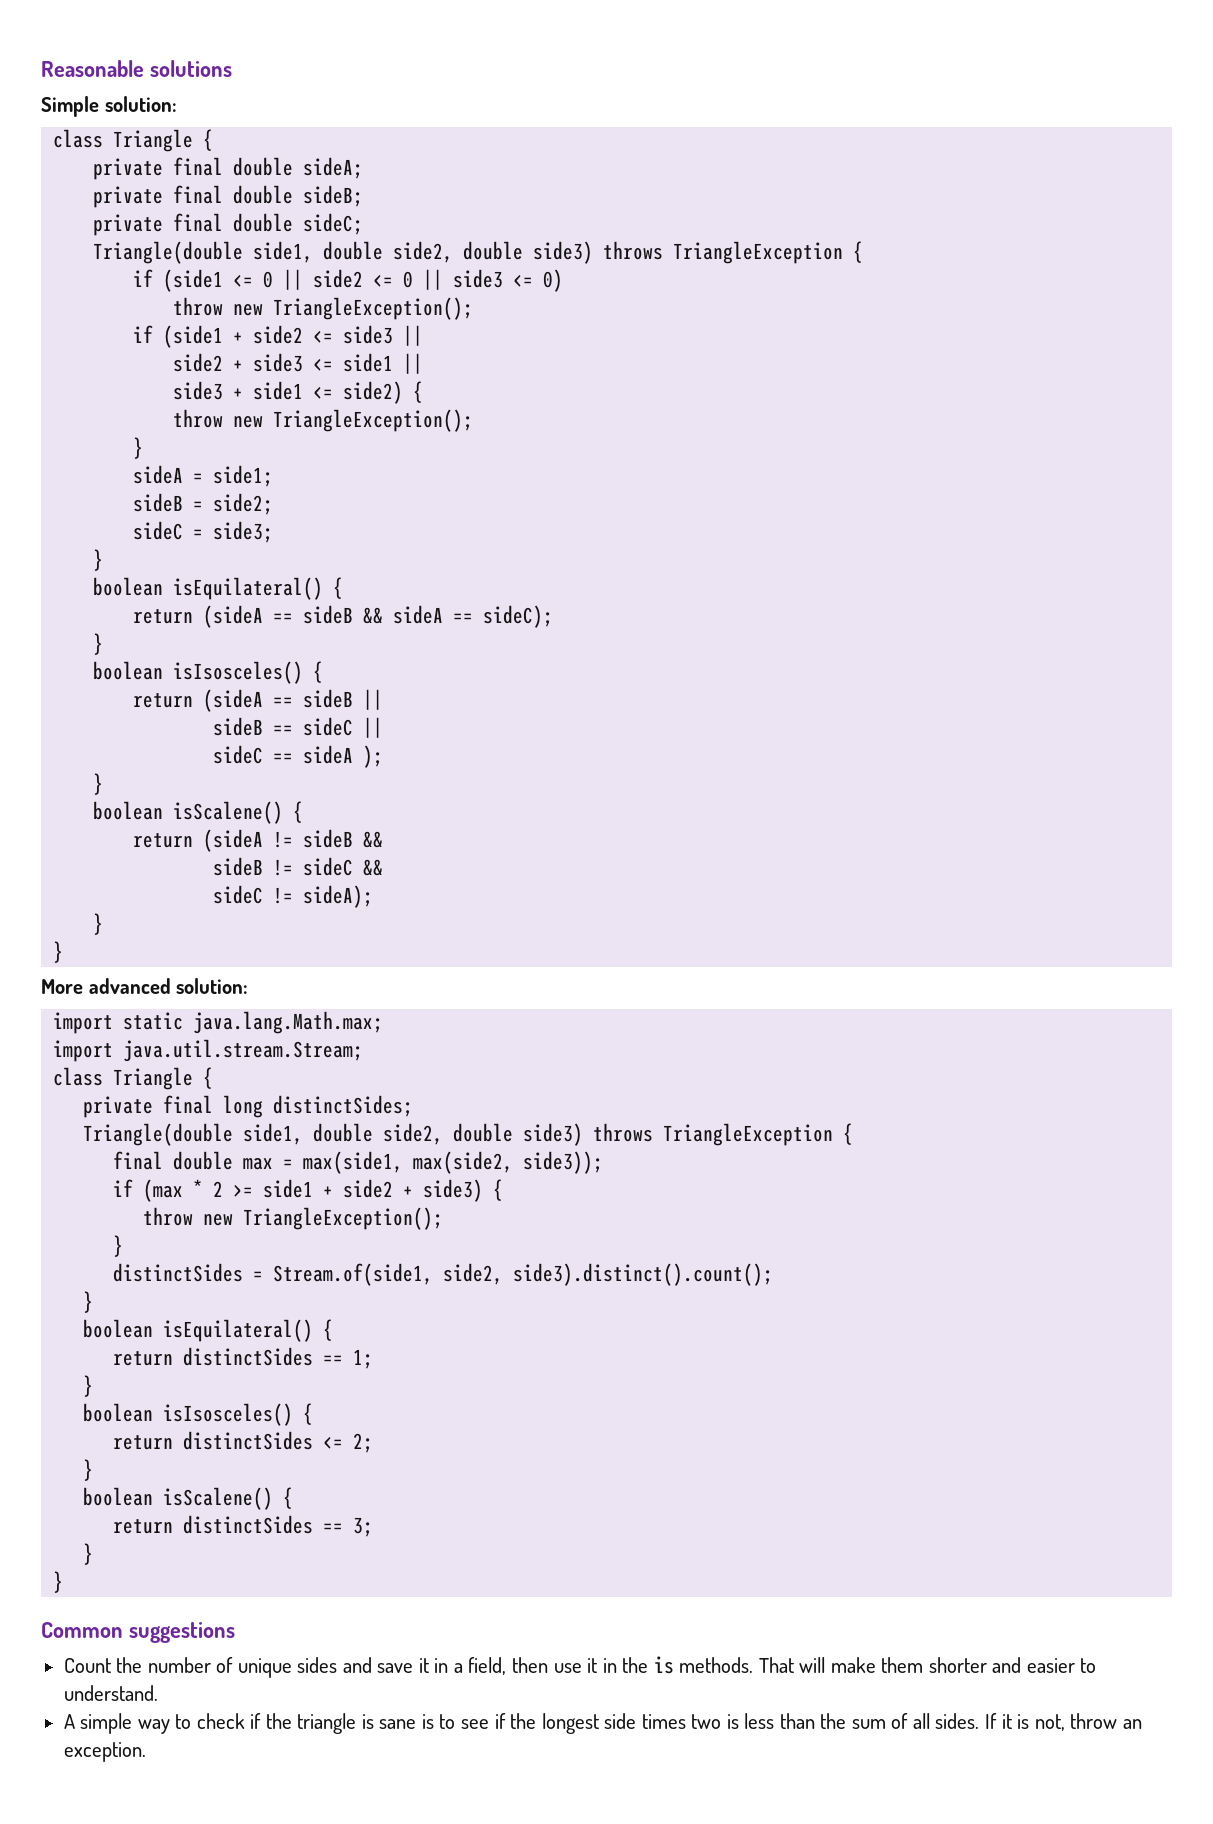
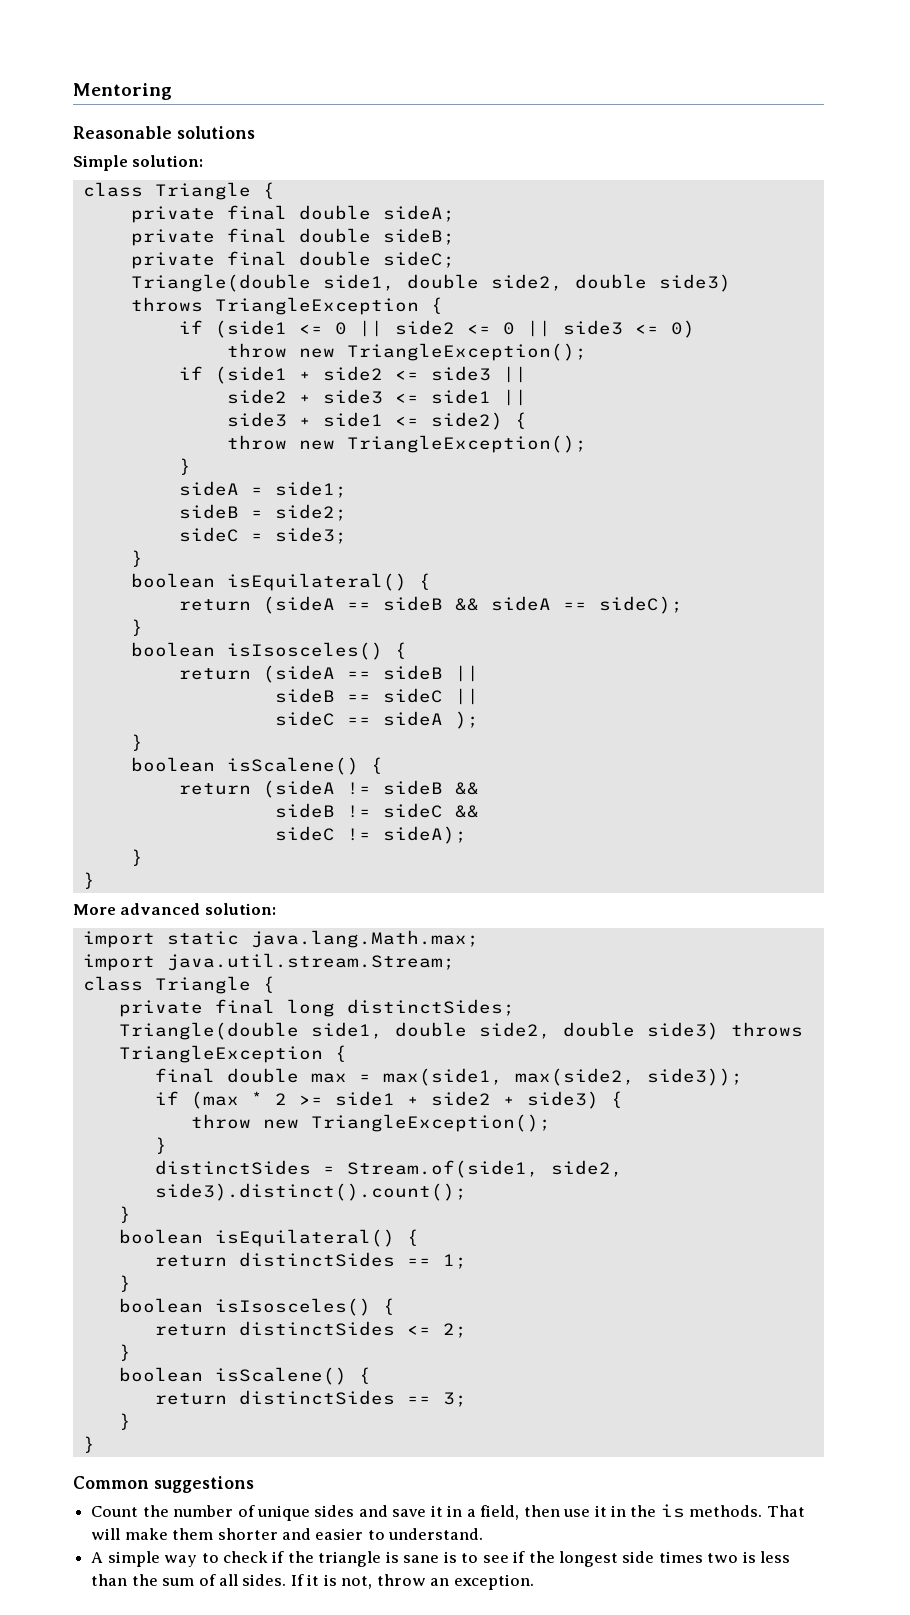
+ Mentoring

